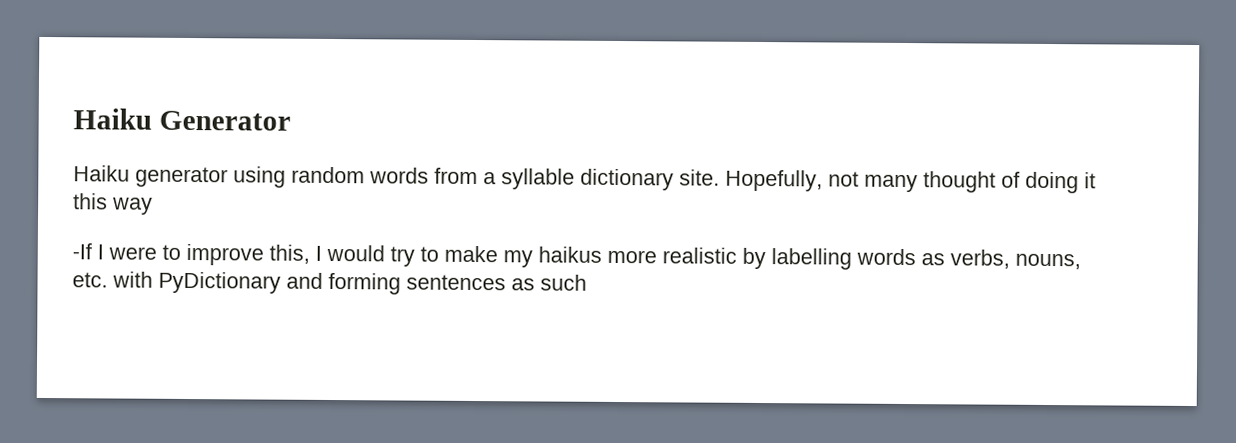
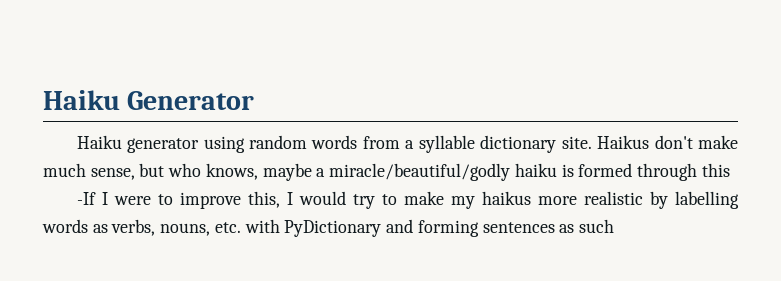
- Hopefully, not many thought of doing it this way
+ Haikus don't make much sense, but who knows, maybe a miracle/beautiful/godly haiku is formed through this

